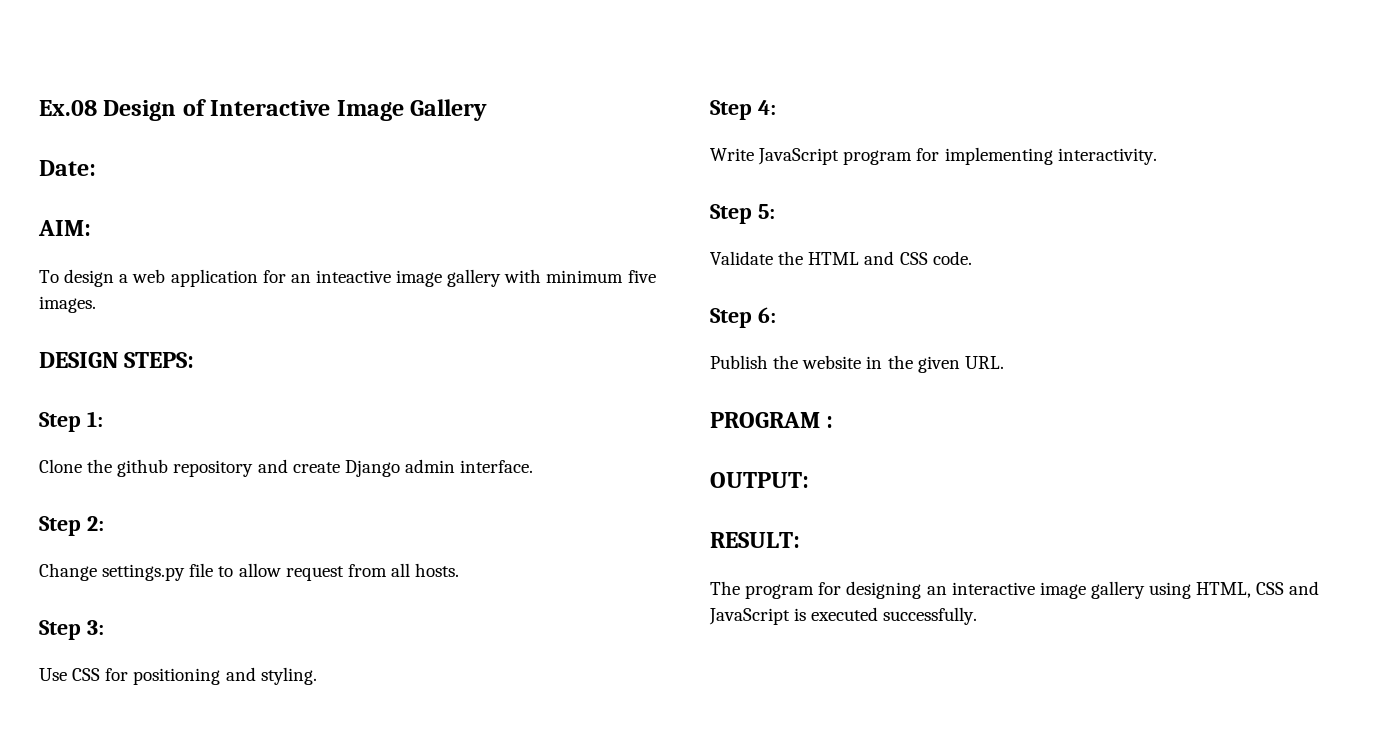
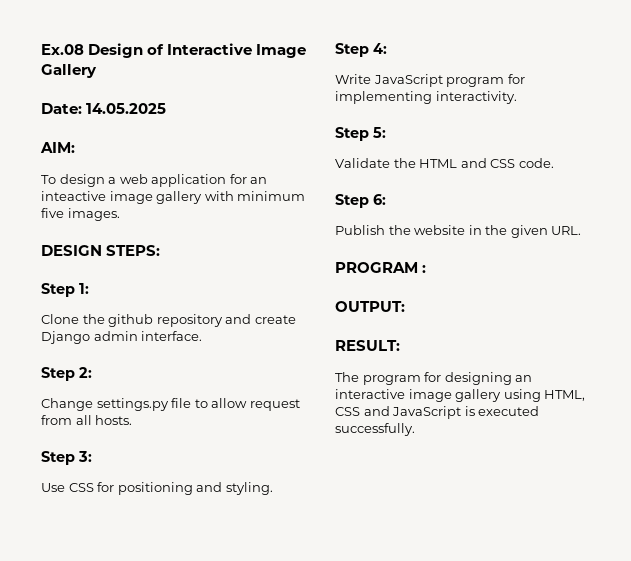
- Date:
+ Date: 14.05.2025

